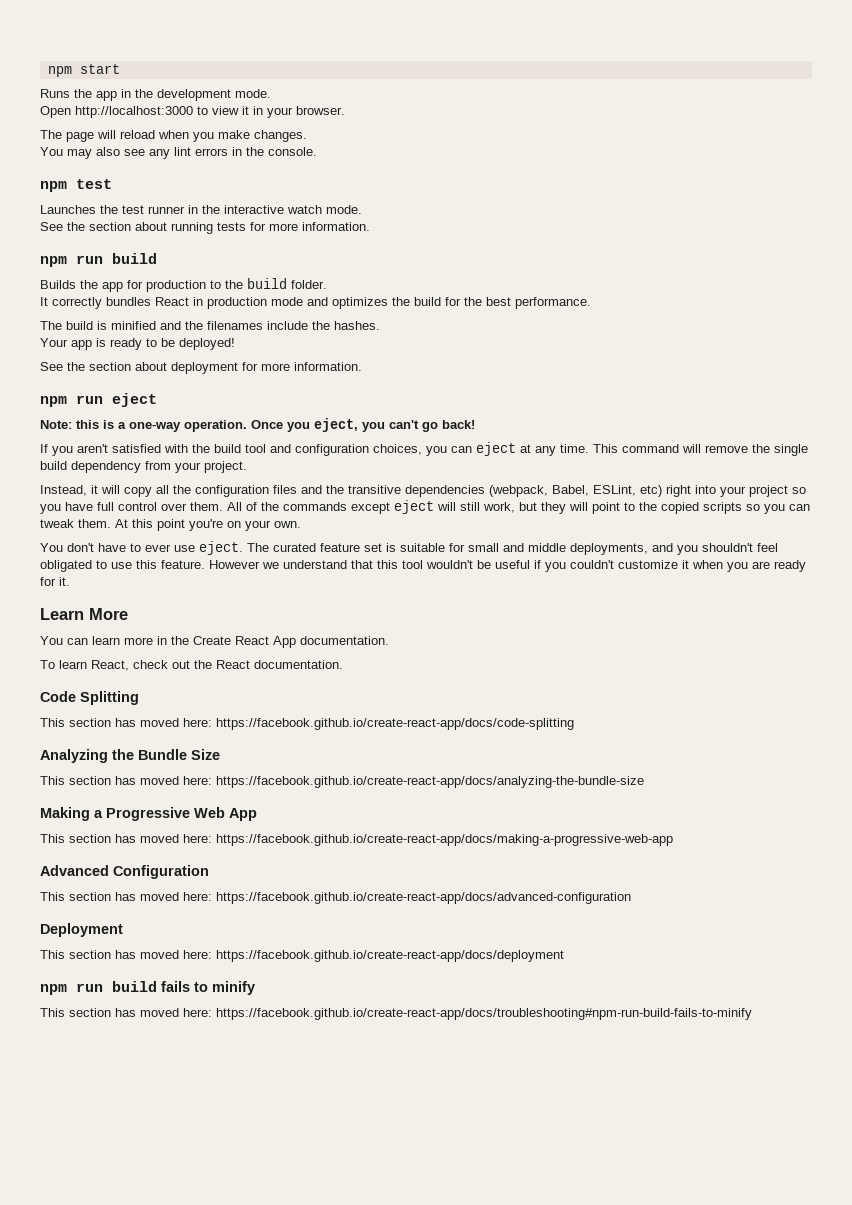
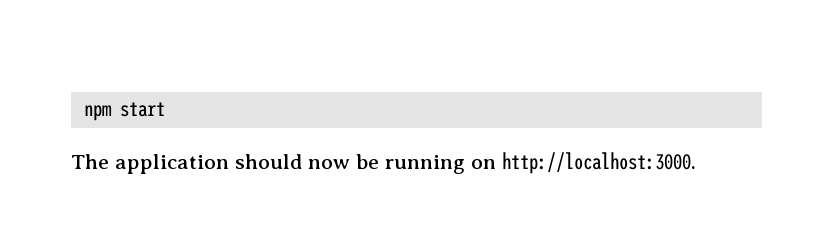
- Runs the app in the development mode.
- Open http://localhost:3000 to view it in your browser.
- The page will reload when you make changes.
- You may also see any lint errors in the console.
- npm test
- Launches the test runner in the interactive watch mode.
- See the section about running tests for more information.
- npm run build
- Builds the app for production to the build folder.
- It correctly bundles React in production mode and optimizes the build for the best performance.
- The build is minified and the filenames include the hashes.
- Your app is ready to be deployed!
- See the section about deployment for more information.
- npm run eject
- Note: this is a one-way operation. Once you eject, you can't go back!
- If you aren't satisfied with the build tool and configuration choices, you can eject at any time. This command will remove the single build dependency from your project.
- Instead, it will copy all the configuration files and the transitive dependencies (webpack, Babel, ESLint, etc) right into your project so you have full control over them. All of the commands except eject will still work, but they will point to the copied scripts so you can tweak them. At this point you're on your own.
- You don't have to ever use eject. The curated feature set is suitable for small and middle deployments, and you shouldn't feel obligated to use this feature. However we understand that this tool wouldn't be useful if you couldn't customize it when you are ready for it.
- Learn More
- You can learn more in the Create React App documentation.
- To learn React, check out the React documentation.
- Code Splitting
- This section has moved here: https://facebook.github.io/create-react-app/docs/code-splitting
- Analyzing the Bundle Size
- This section has moved here: https://facebook.github.io/create-react-app/docs/analyzing-the-bundle-size
- Making a Progressive Web App
- This section has moved here: https://facebook.github.io/create-react-app/docs/making-a-progressive-web-app
- Advanced Configuration
- This section has moved here: https://facebook.github.io/create-react-app/docs/advanced-configuration
- Deployment
- This section has moved here: https://facebook.github.io/create-react-app/docs/deployment
- npm run build fails to minify
- This section has moved here: https://facebook.github.io/create-react-app/docs/troubleshooting#npm-run-build-fails-to-minify
+ The application should now be running on http://localhost:3000.

